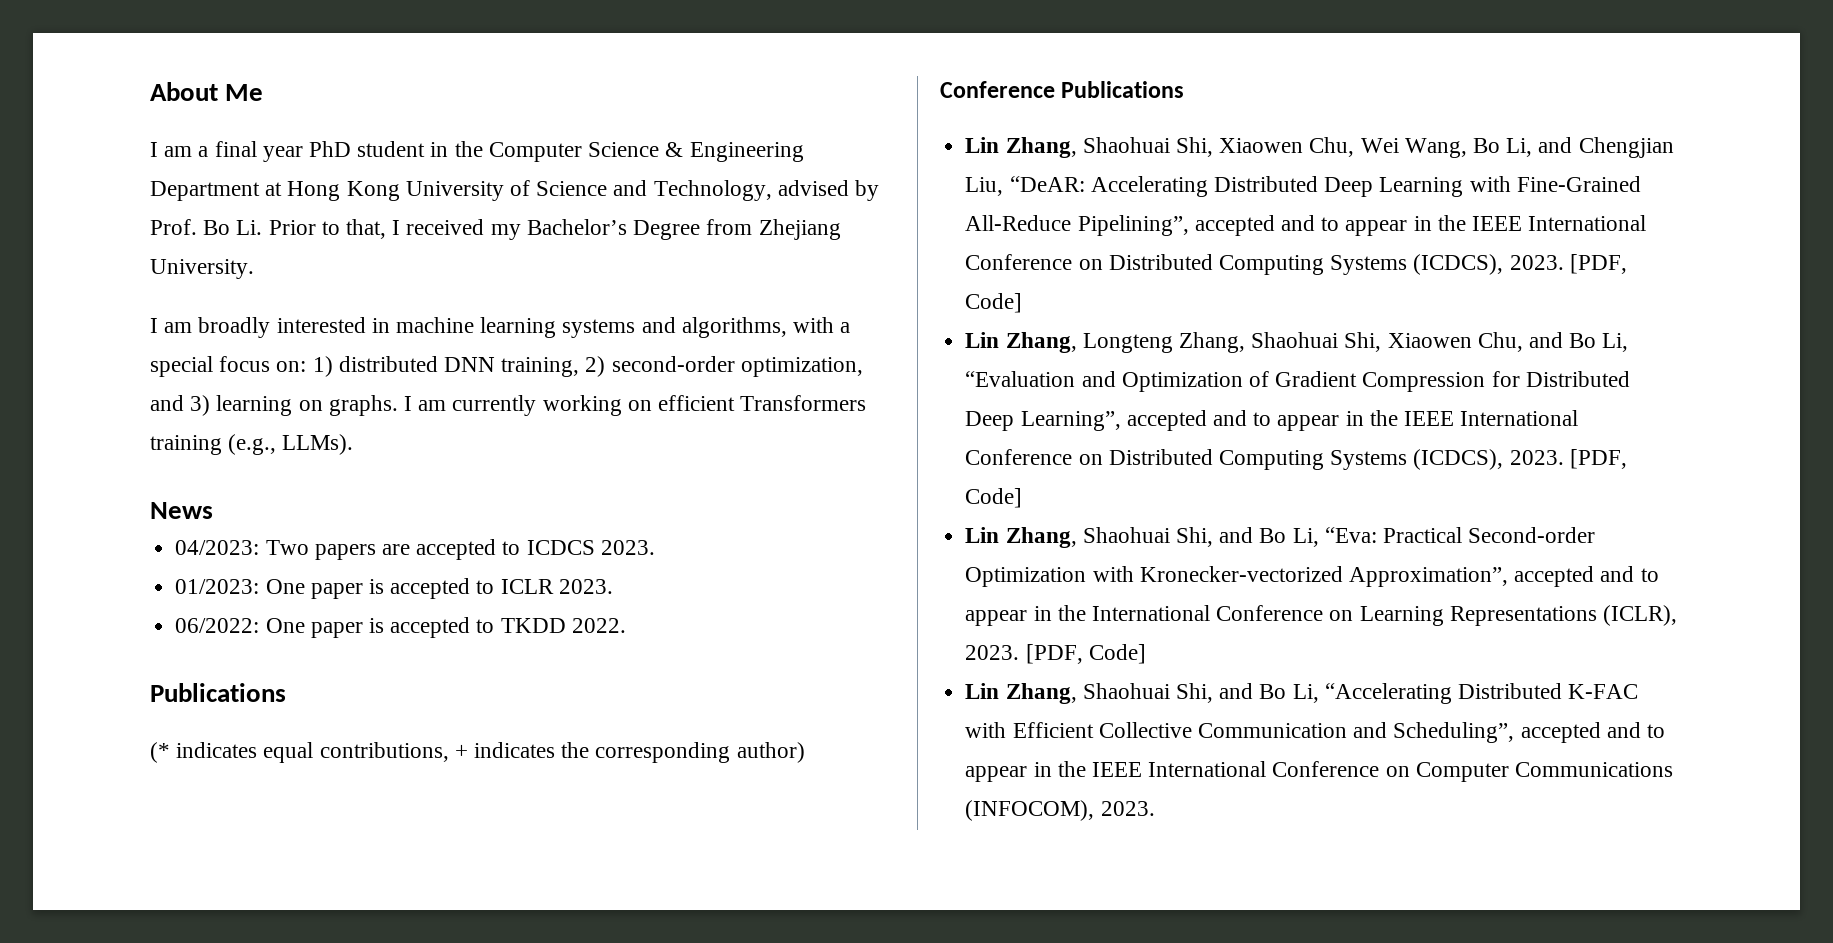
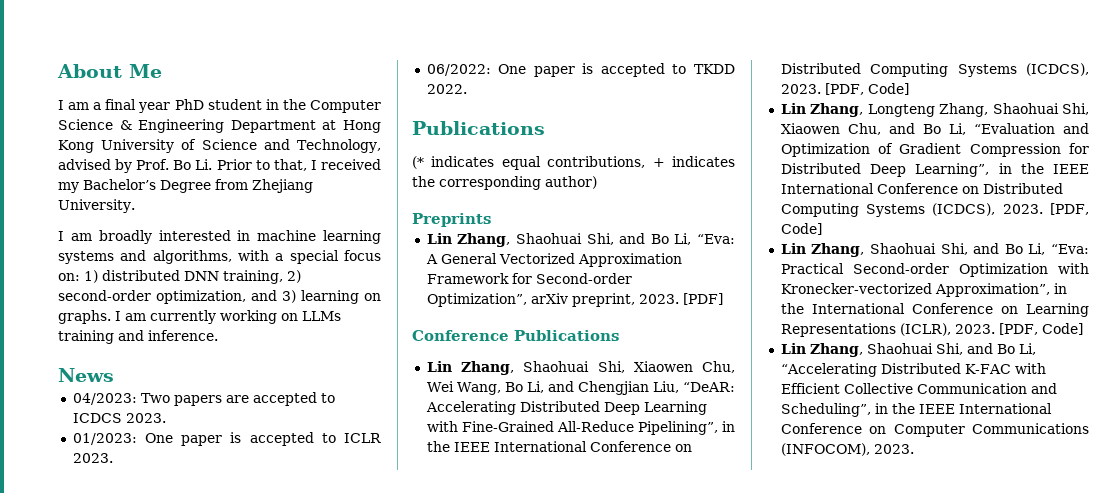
- I am currently working on efficient Transformers training (e.g., LLMs).
+ I am currently working on LLMs training and inference.
+ Preprints
+ Lin Zhang, Shaohuai Shi, and Bo Li, “Eva: A General Vectorized Approximation Framework for Second-order Optimization”, arXiv preprint, 2023. [PDF]
- Lin Zhang, Shaohuai Shi, Xiaowen Chu, Wei Wang, Bo Li, and Chengjian Liu, “DeAR: Accelerating Distributed Deep Learning with Fine-Grained All-Reduce Pipelining”, accepted and to appear in the IEEE International Conference on Distributed Computing Systems (ICDCS), 2023.
+ Lin Zhang, Shaohuai Shi, Xiaowen Chu, Wei Wang, Bo Li, and Chengjian Liu, “DeAR: Accelerating Distributed Deep Learning with Fine-Grained All-Reduce Pipelining”, in the IEEE International Conference on Distributed Computing Systems (ICDCS), 2023.
- Lin Zhang, Longteng Zhang, Shaohuai Shi, Xiaowen Chu, and Bo Li, “Evaluation and Optimization of Gradient Compression for Distributed Deep Learning”, accepted and to appear in the IEEE International Conference on Distributed Computing Systems (ICDCS), 2023.
+ Lin Zhang, Longteng Zhang, Shaohuai Shi, Xiaowen Chu, and Bo Li, “Evaluation and Optimization of Gradient Compression for Distributed Deep Learning”, in the IEEE International Conference on Distributed Computing Systems (ICDCS), 2023.
- Lin Zhang, Shaohuai Shi, and Bo Li, “Eva: Practical Second-order Optimization with Kronecker-vectorized Approximation”, accepted and to appear in the International Conference on Learning Representations (ICLR), 2023.
+ Lin Zhang, Shaohuai Shi, and Bo Li, “Eva: Practical Second-order Optimization with Kronecker-vectorized Approximation”, in the International Conference on Learning Representations (ICLR), 2023.
- Lin Zhang, Shaohuai Shi, and Bo Li, “Accelerating Distributed K-FAC with Efficient Collective Communication and Scheduling”, accepted and to appear in the IEEE International Conference on Computer Communications (INFOCOM), 2023.
+ Lin Zhang, Shaohuai Shi, and Bo Li, “Accelerating Distributed K-FAC with Efficient Collective Communication and Scheduling”, in the IEEE International Conference on Computer Communications (INFOCOM), 2023.

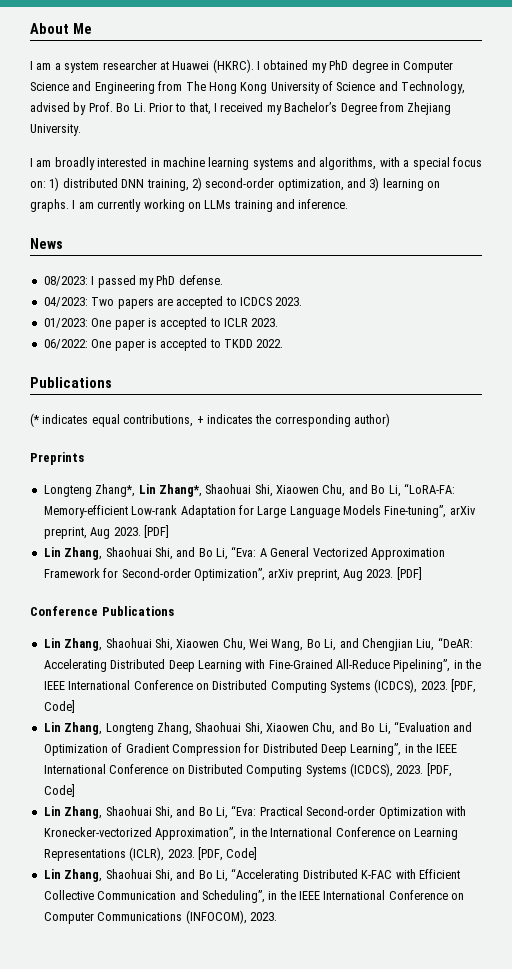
- I am a final year PhD student in the Computer Science & Engineering Department at Hong Kong University of Science and Technology, advised by Prof. Bo Li. Prior to that, I received my Bachelor’s Degree from Zhejiang University.
+ I am a system researcher at Huawei (HKRC). I obtained my PhD degree in Computer Science and Engineering from The Hong Kong University of Science and Technology, advised by Prof. Bo Li. Prior to that, I received my Bachelor’s Degree from Zhejiang University.
+ 08/2023: I passed my PhD defense.
+ Longteng Zhang*, Lin Zhang*, Shaohuai Shi, Xiaowen Chu, and Bo Li, “LoRA-FA: Memory-efficient Low-rank Adaptation for Large Language Models Fine-tuning”, arXiv preprint, Aug 2023. [PDF]
- Lin Zhang, Shaohuai Shi, and Bo Li, “Eva: A General Vectorized Approximation Framework for Second-order Optimization”, arXiv preprint, 2023.
+ Lin Zhang, Shaohuai Shi, and Bo Li, “Eva: A General Vectorized Approximation Framework for Second-order Optimization”, arXiv preprint, Aug 2023.

